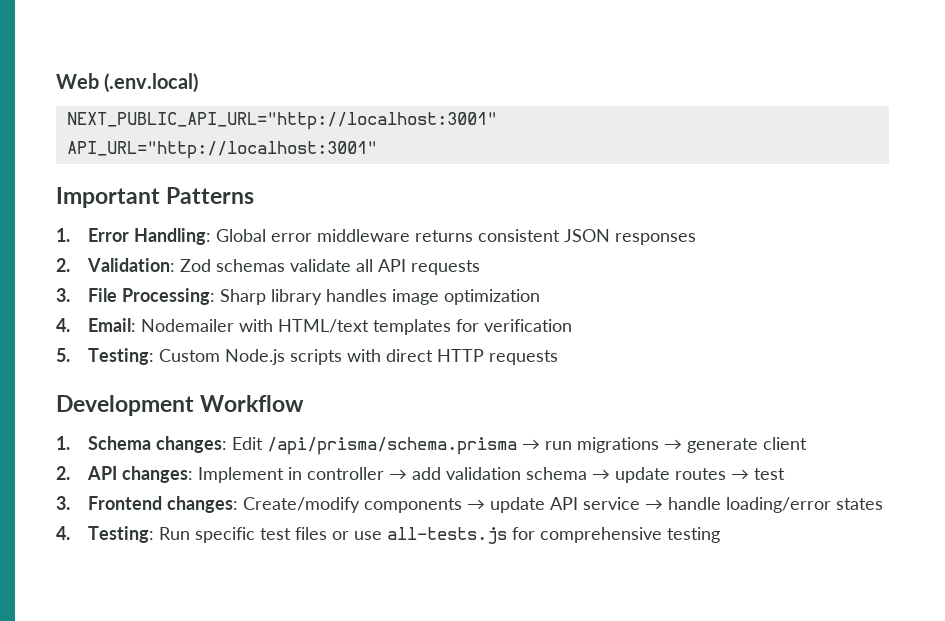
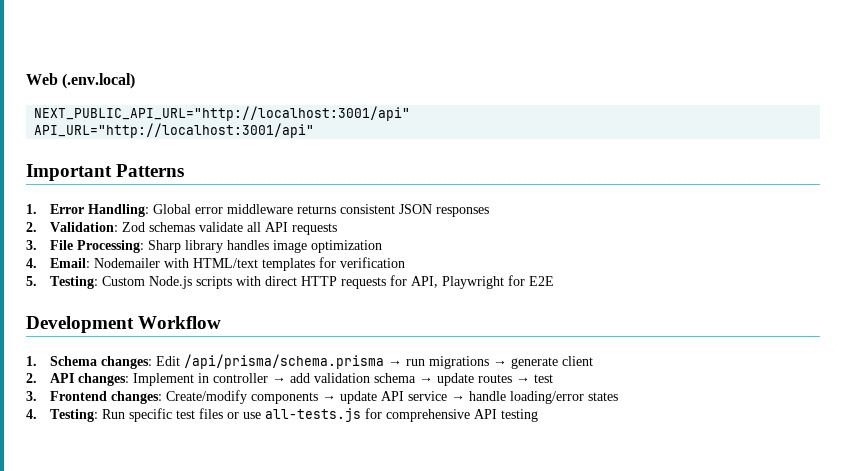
- NEXT_PUBLIC_API_URL="http://localhost:3001"
- API_URL="http://localhost:3001"
+ NEXT_PUBLIC_API_URL="http://localhost:3001/api"
+ API_URL="http://localhost:3001/api"
- 5. Testing: Custom Node.js scripts with direct HTTP requests
+ 5. Testing: Custom Node.js scripts with direct HTTP requests for API, Playwright for E2E
- 4. Testing: Run specific test files or use all-tests.js for comprehensive testing
+ 4. Testing: Run specific test files or use all-tests.js for comprehensive API testing

